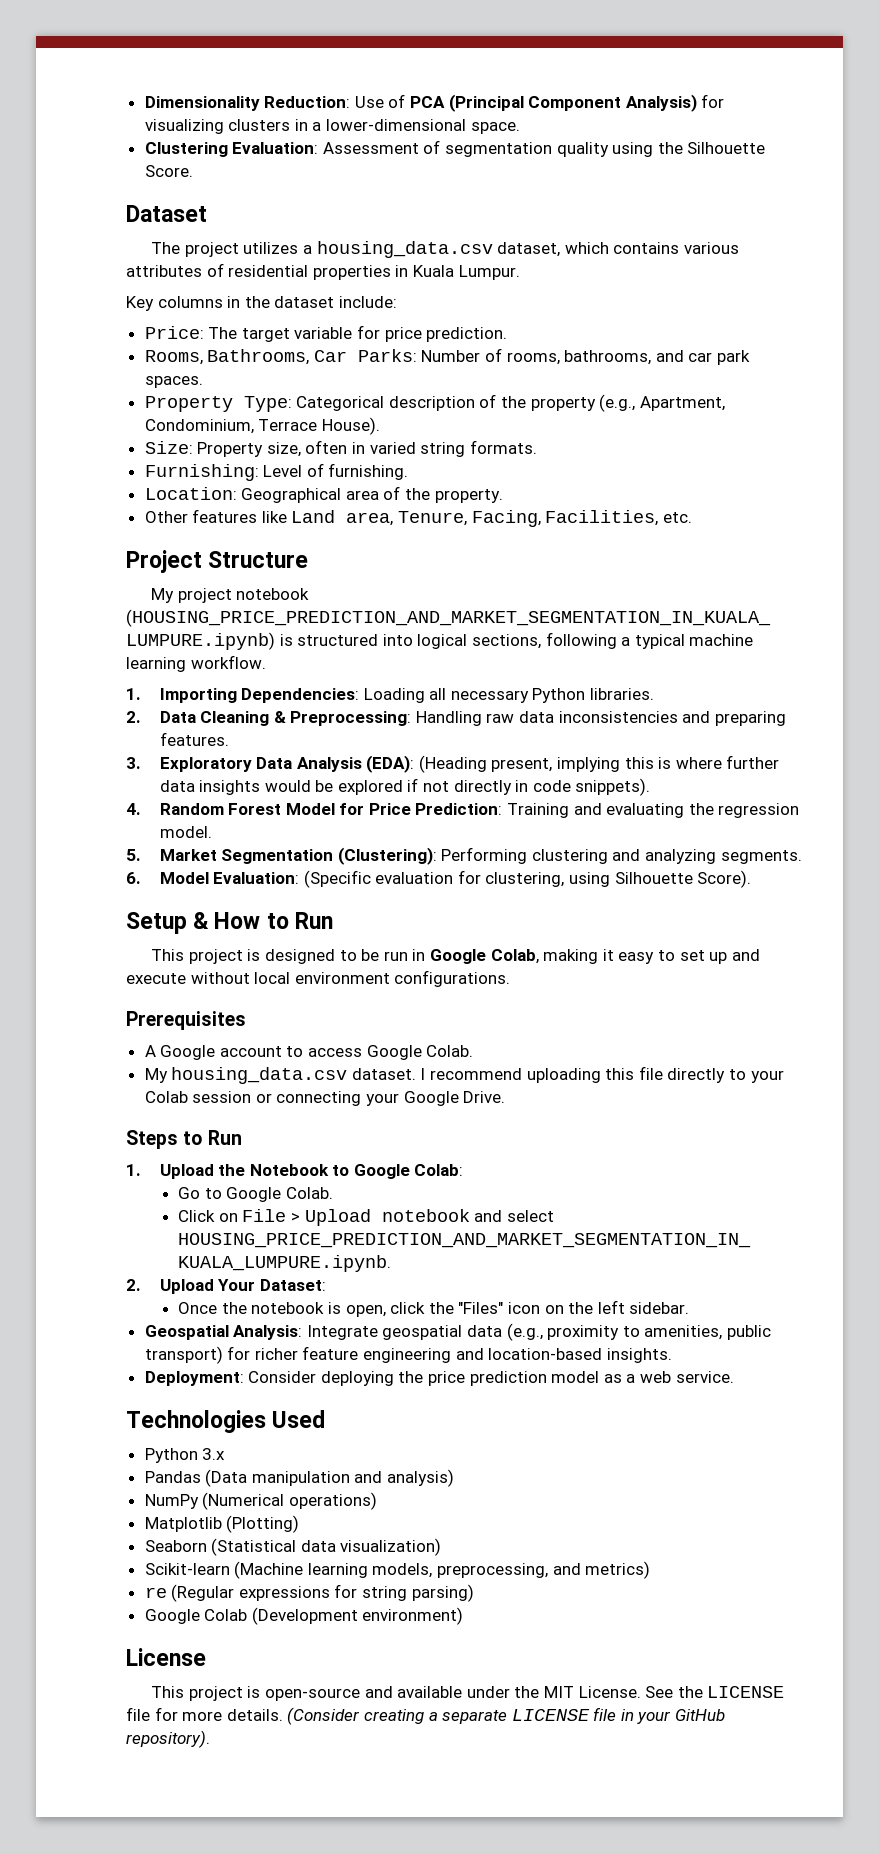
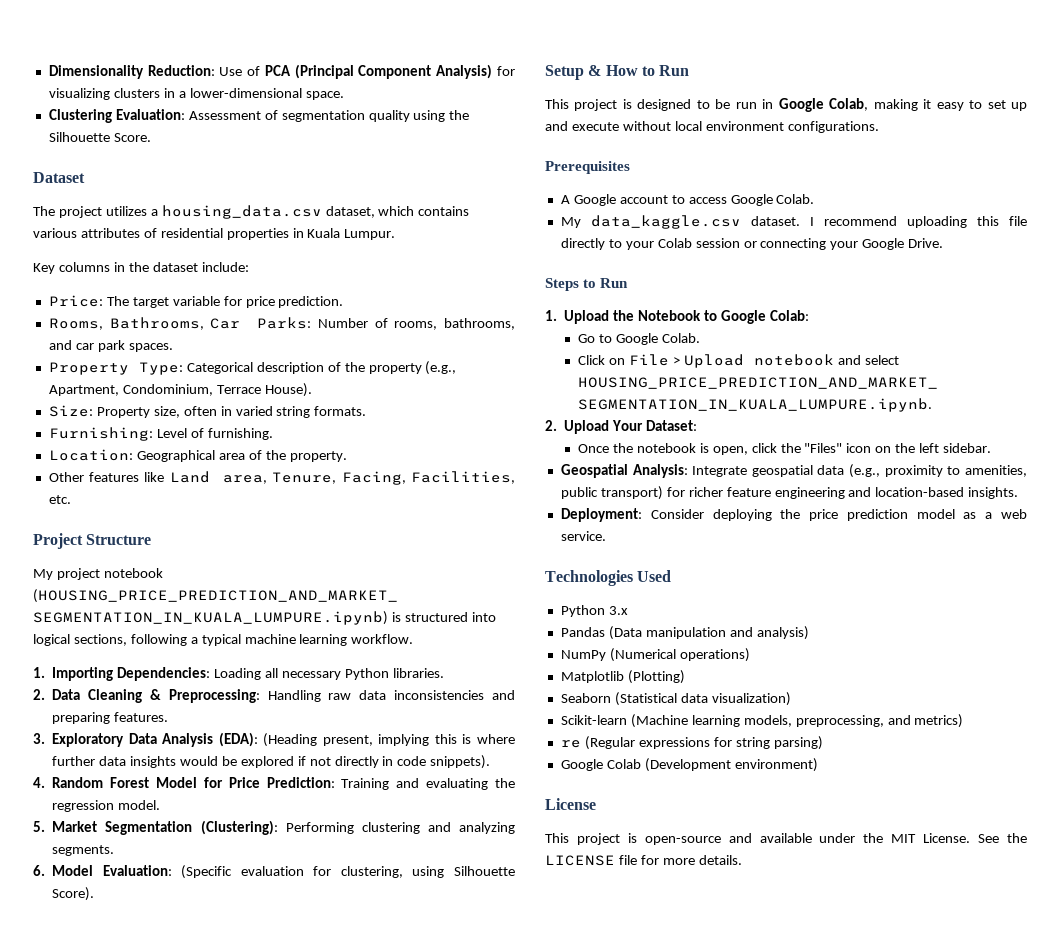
- My housing_data.csv dataset.
+ My data_kaggle.csv dataset.
- (Consider creating a separate LICENSE file in your GitHub repository).

